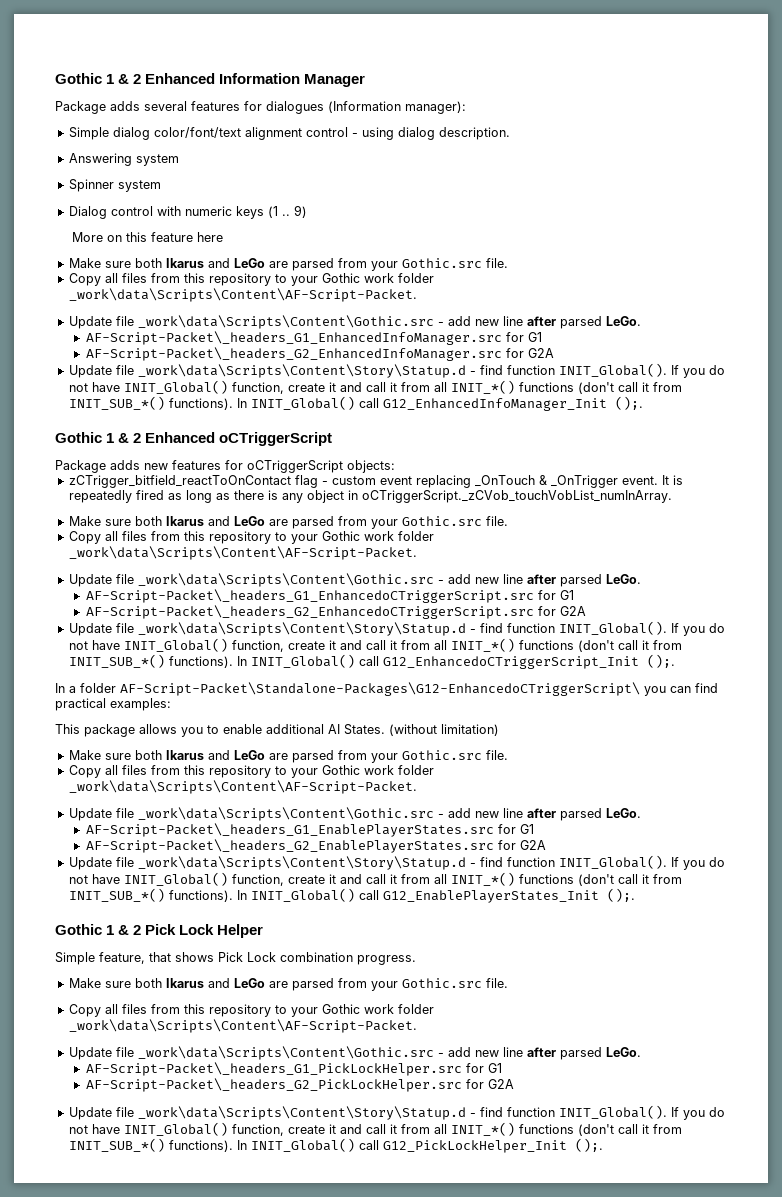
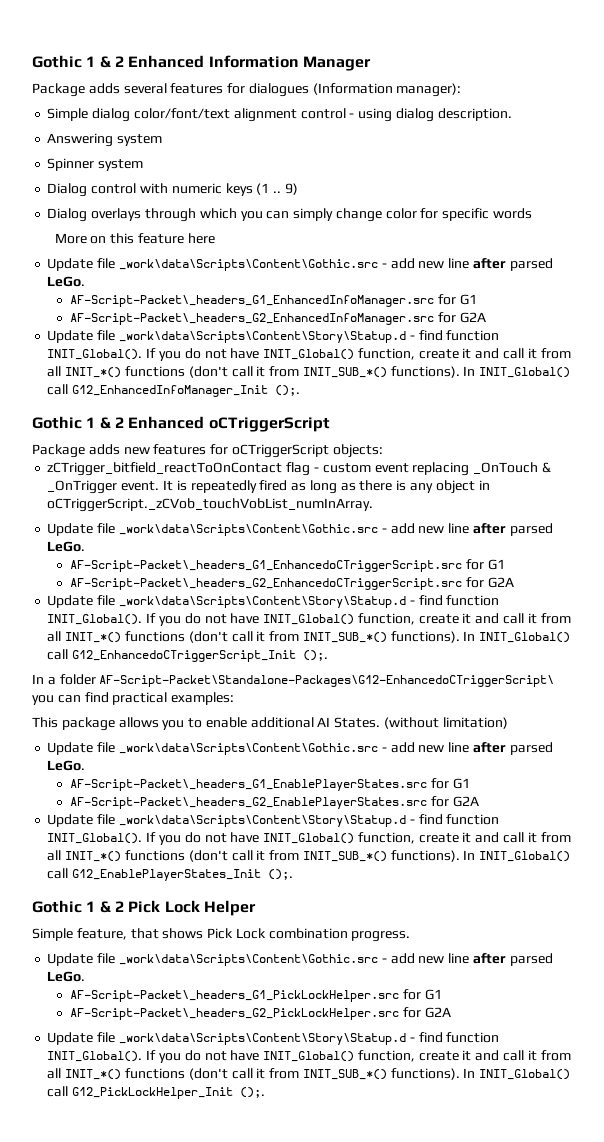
+ Dialog overlays through which you can simply change color for specific words
  More on this feature here
- Make sure both Ikarus and LeGo are parsed from your Gothic.src file.
- Copy all files from this repository to your Gothic work folder _work\data\Scripts\Content\AF-Script-Packet.
  It is repeatedly fired as long as there is any object in oCTriggerScript._zCVob_touchVobList_numInArray.
- Make sure both Ikarus and LeGo are parsed from your Gothic.src file.
- Copy all files from this repository to your Gothic work folder _work\data\Scripts\Content\AF-Script-Packet.
  (without limitation)
- Make sure both Ikarus and LeGo are parsed from your Gothic.src file.
- Copy all files from this repository to your Gothic work folder _work\data\Scripts\Content\AF-Script-Packet.
  Simple feature, that shows Pick Lock combination progress.
- Make sure both Ikarus and LeGo are parsed from your Gothic.src file.
- Copy all files from this repository to your Gothic work folder _work\data\Scripts\Content\AF-Script-Packet.

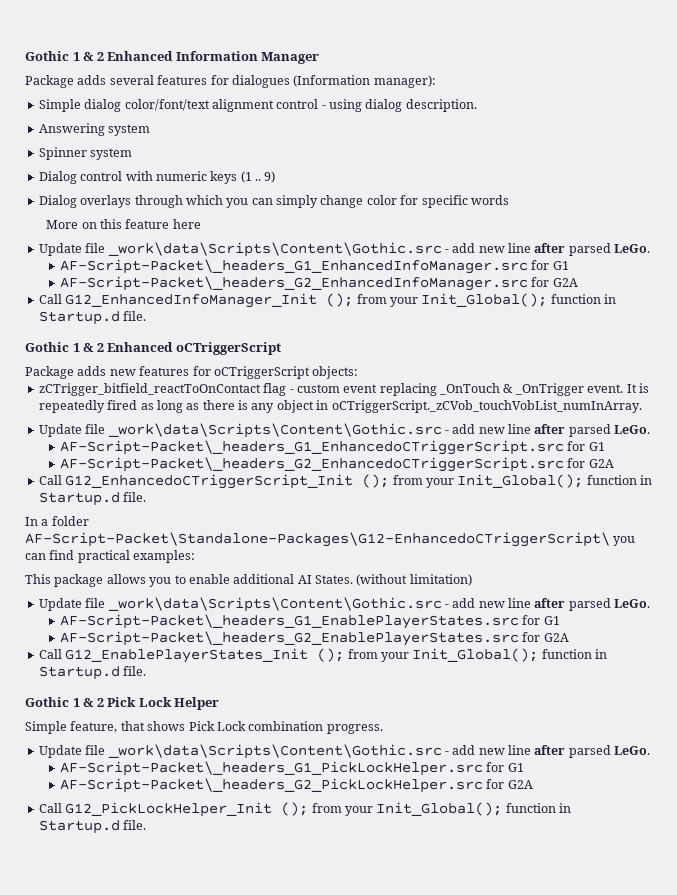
- Update file _work\data\Scripts\Content\Story\Statup.d - find function INIT_Global(). If you do not have INIT_Global() function, create it and call it from all INIT_*() functions (don't call it from INIT_SUB_*() functions). In INIT_Global() call G12_EnhancedInfoManager_Init ();.
+ Call G12_EnhancedInfoManager_Init (); from your Init_Global(); function in Startup.d file.
- Update file _work\data\Scripts\Content\Story\Statup.d - find function INIT_Global(). If you do not have INIT_Global() function, create it and call it from all INIT_*() functions (don't call it from INIT_SUB_*() functions). In INIT_Global() call G12_EnhancedoCTriggerScript_Init ();.
+ Call G12_EnhancedoCTriggerScript_Init (); from your Init_Global(); function in Startup.d file.
- Update file _work\data\Scripts\Content\Story\Statup.d - find function INIT_Global(). If you do not have INIT_Global() function, create it and call it from all INIT_*() functions (don't call it from INIT_SUB_*() functions). In INIT_Global() call G12_EnablePlayerStates_Init ();.
+ Call G12_EnablePlayerStates_Init (); from your Init_Global(); function in Startup.d file.
- Update file _work\data\Scripts\Content\Story\Statup.d - find function INIT_Global(). If you do not have INIT_Global() function, create it and call it from all INIT_*() functions (don't call it from INIT_SUB_*() functions). In INIT_Global() call G12_PickLockHelper_Init ();.
+ Call G12_PickLockHelper_Init (); from your Init_Global(); function in Startup.d file.

